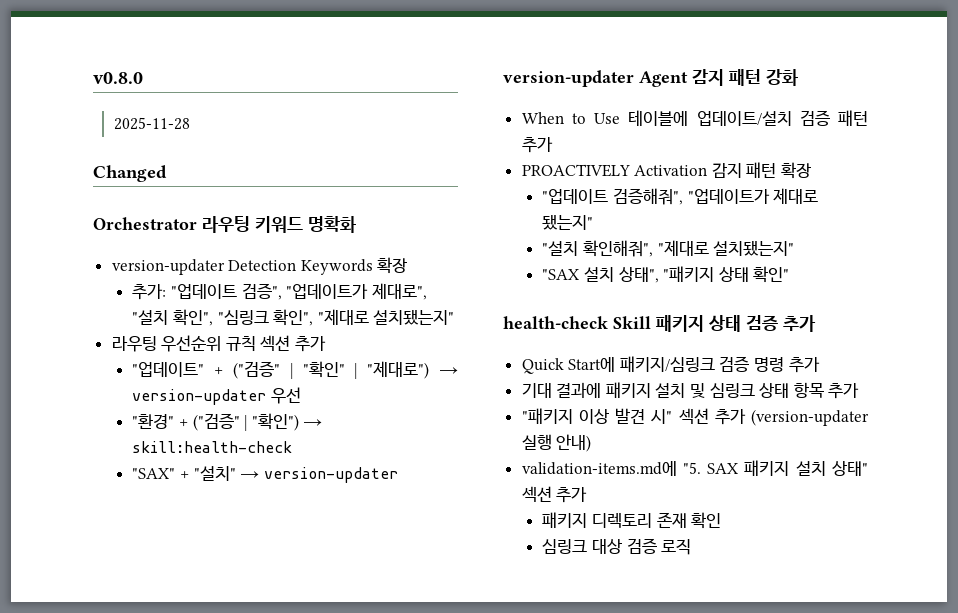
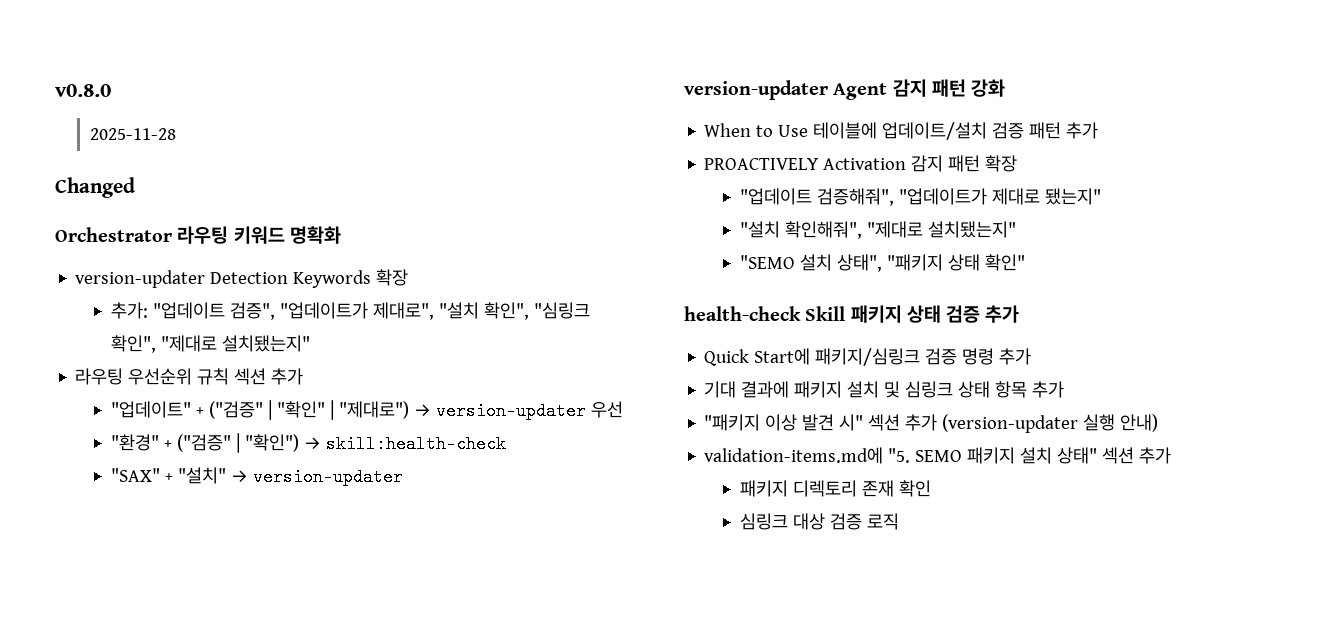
- "SAX 설치 상태", "패키지 상태 확인"
+ "SEMO 설치 상태", "패키지 상태 확인"
- validation-items.md에 "5. SAX 패키지 설치 상태" 섹션 추가
+ validation-items.md에 "5. SEMO 패키지 설치 상태" 섹션 추가

